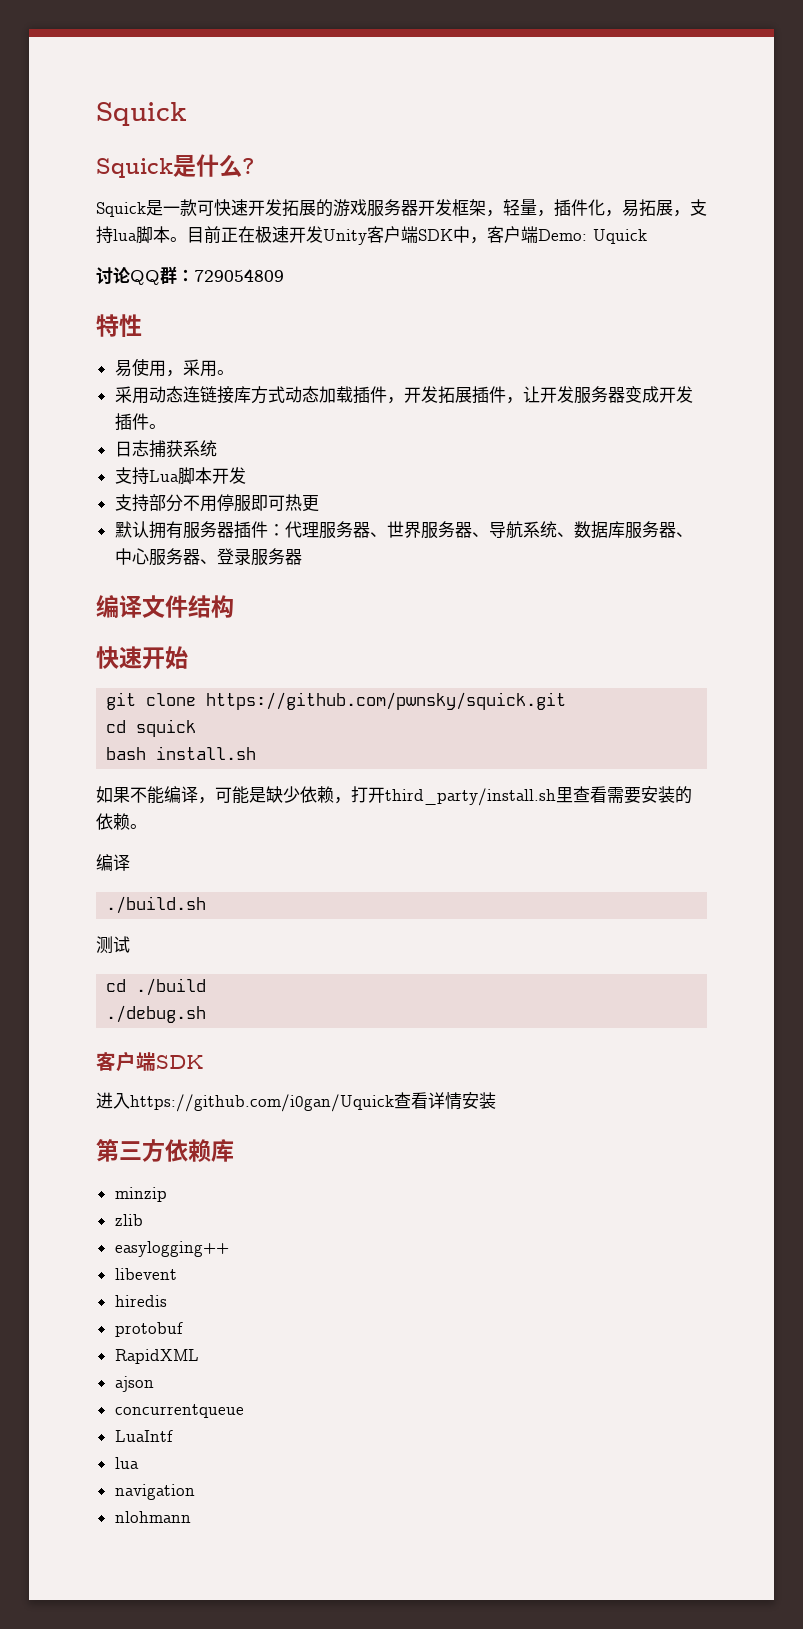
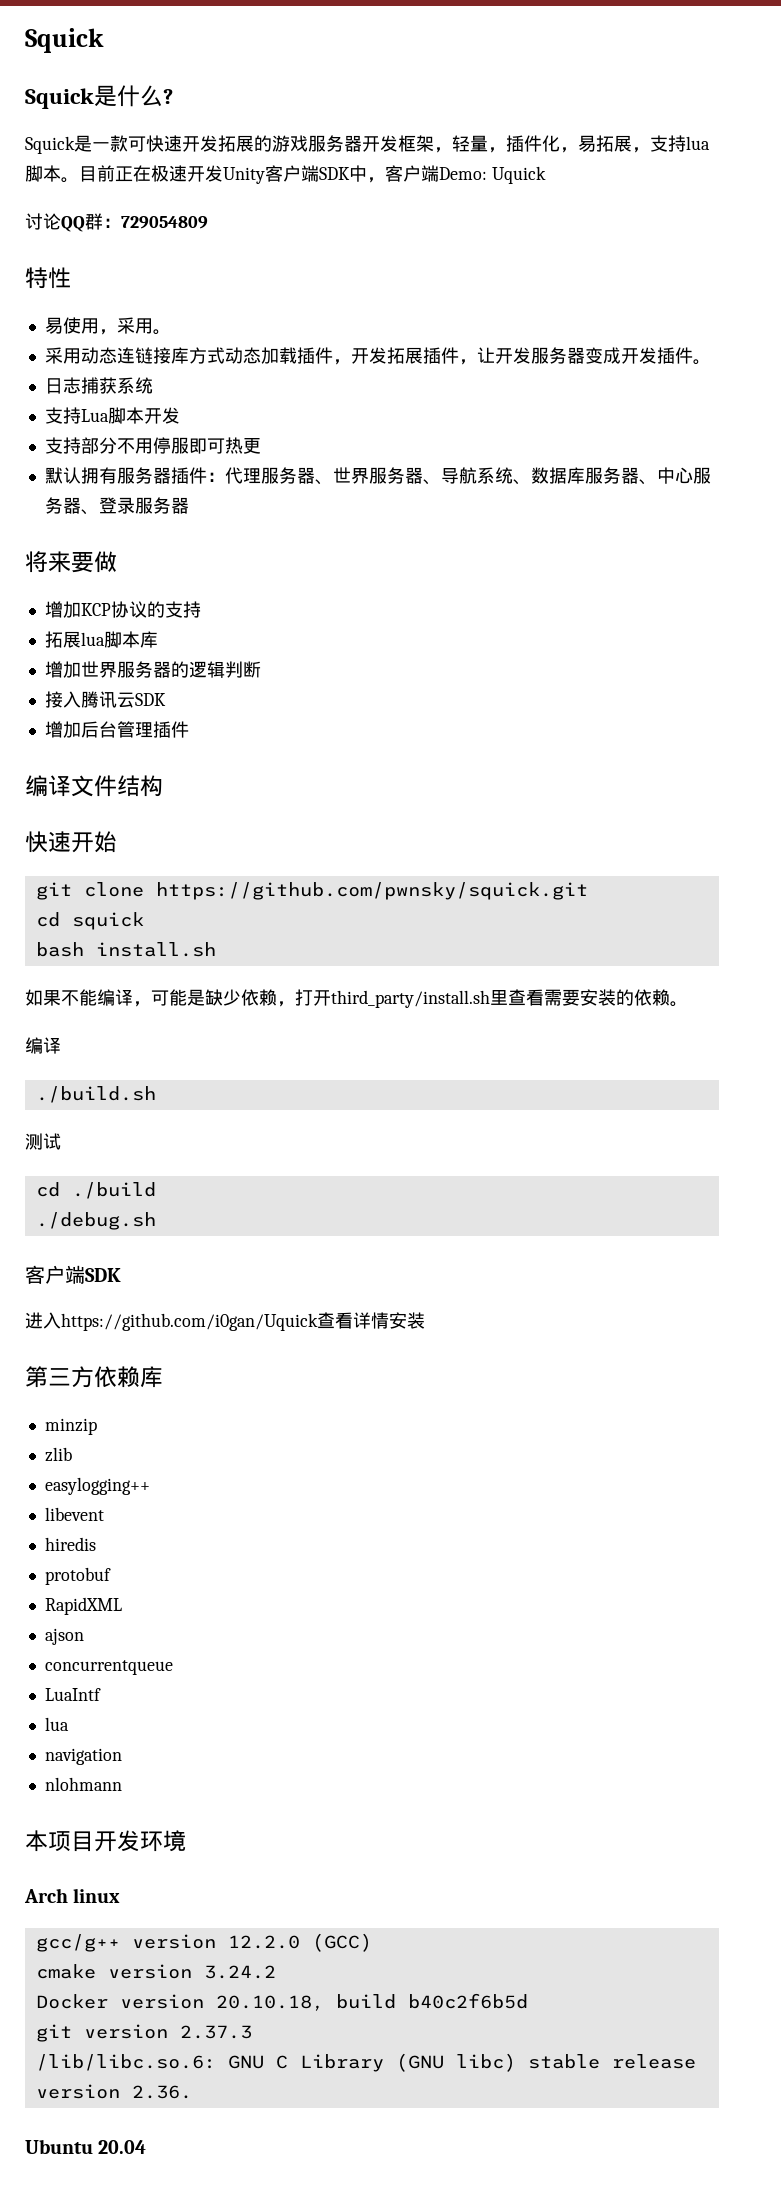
+ 将来要做
+ 增加KCP协议的支持
+ 拓展lua脚本库
+ 增加世界服务器的逻辑判断
+ 接入腾讯云SDK
+ 增加后台管理插件
+ 本项目开发环境
+ Arch linux
+ gcc/g++ version 12.2.0 (GCC)
+ cmake version 3.24.2
+ Docker version 20.10.18, build b40c2f6b5d
+ git version 2.37.3
+ /lib/libc.so.6: GNU C Library (GNU libc) stable release version 2.36.
+ Ubuntu 20.04

